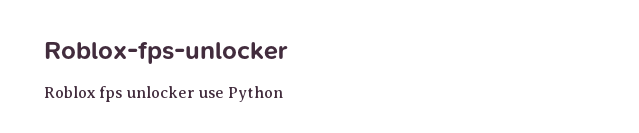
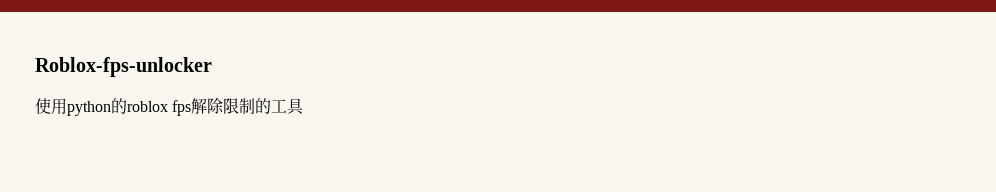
- Roblox fps unlocker use Python
+ 使用python的roblox fps解除限制的工具

